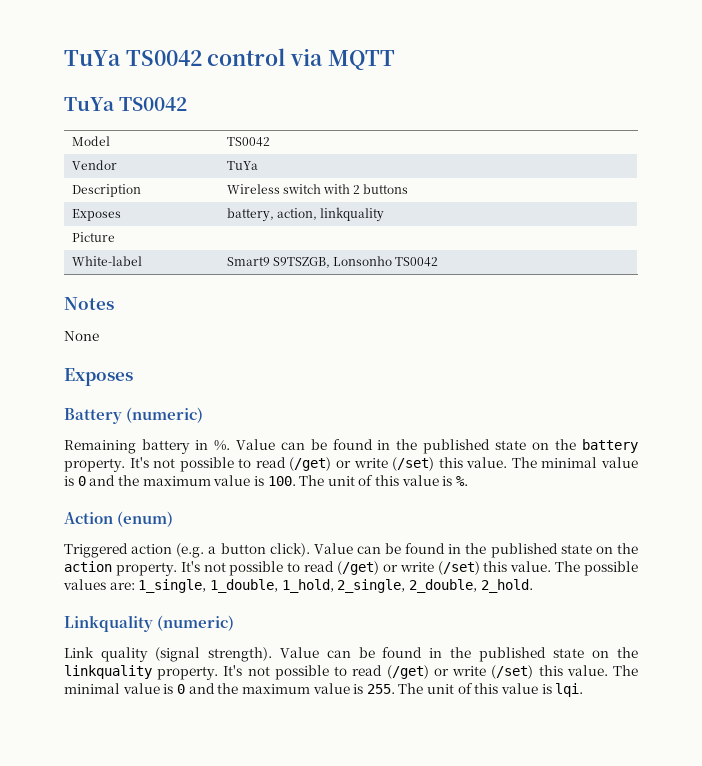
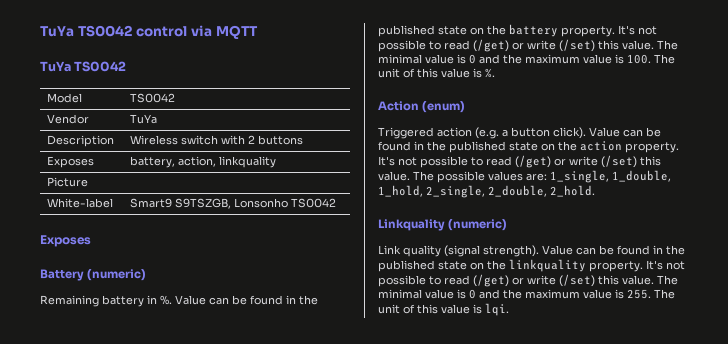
- Notes
- None

